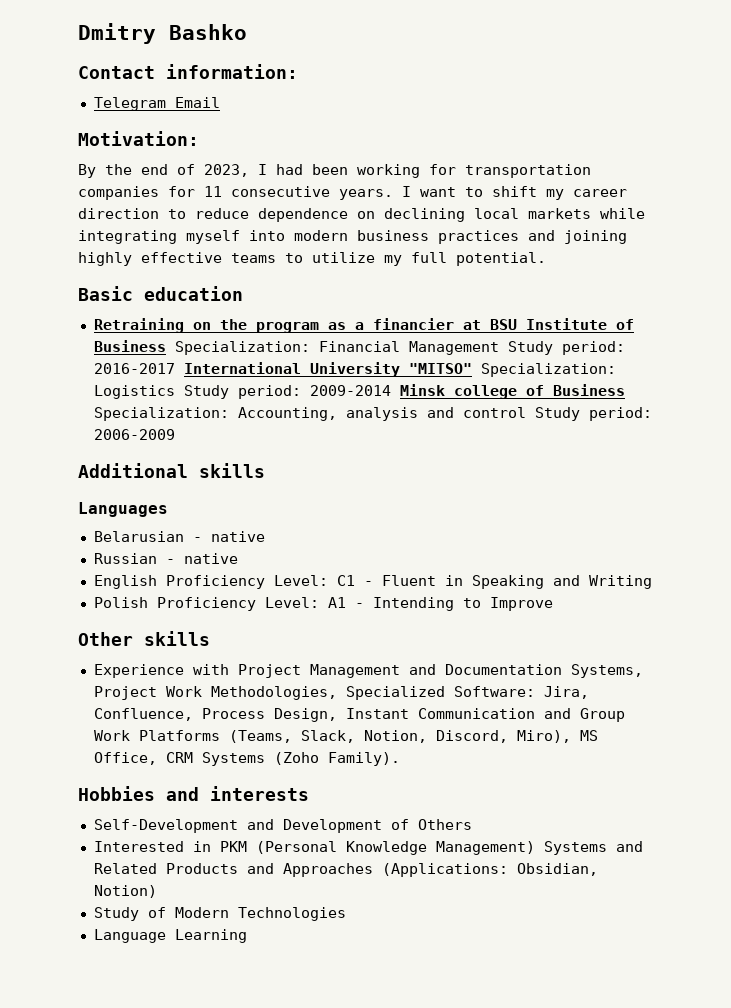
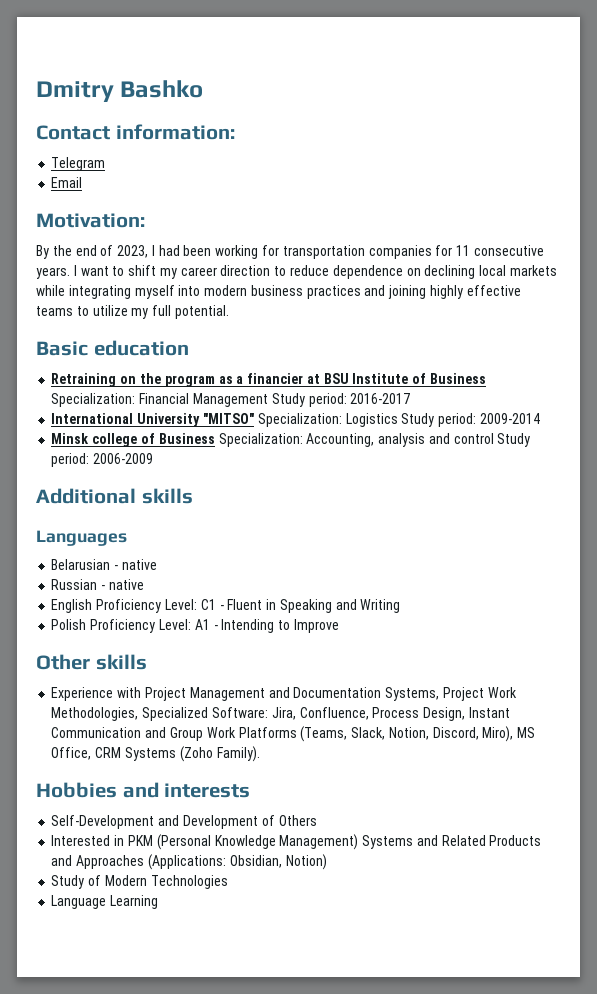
- Telegram Email
+ Telegram
+ Email
- Retraining on the program as a financier at BSU Institute of Business Specialization: Financial Management Study period: 2016-2017 International University "MITSO" Specialization: Logistics Study period: 2009-2014 Minsk сollege of Business Specialization: Accounting, analysis and control Study period: 2006-2009
+ Retraining on the program as a financier at BSU Institute of Business Specialization: Financial Management Study period: 2016-2017
+ International University "MITSO" Specialization: Logistics Study period: 2009-2014
+ Minsk сollege of Business Specialization: Accounting, analysis and control Study period: 2006-2009

